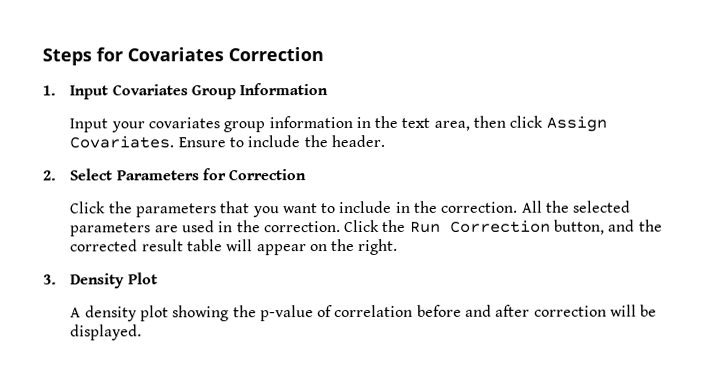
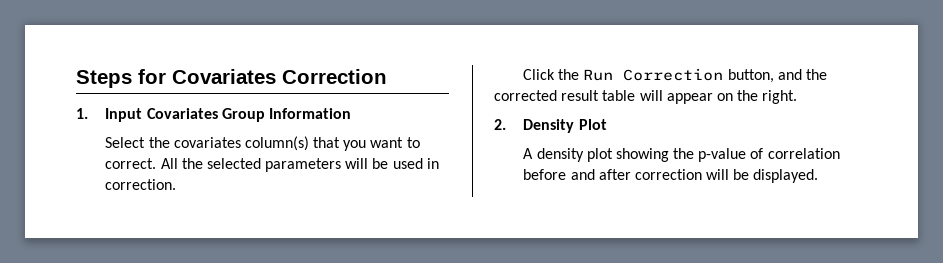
- Input your covariates group information in the text area, then click Assign Covariates. Ensure to include the header.
- 2. Select Parameters for Correction
- Click the parameters that you want to include in the correction.
+ Select the covariates column(s) that you want to correct.
- All the selected parameters are used in the correction. Click the Run Correction button, and the corrected result table will appear on the right.
+ All the selected parameters will be used in correction.
+ Click the Run Correction button, and the corrected result table will appear on the right.
- 3. Density Plot
+ 2. Density Plot

